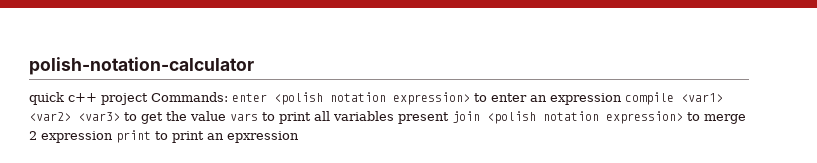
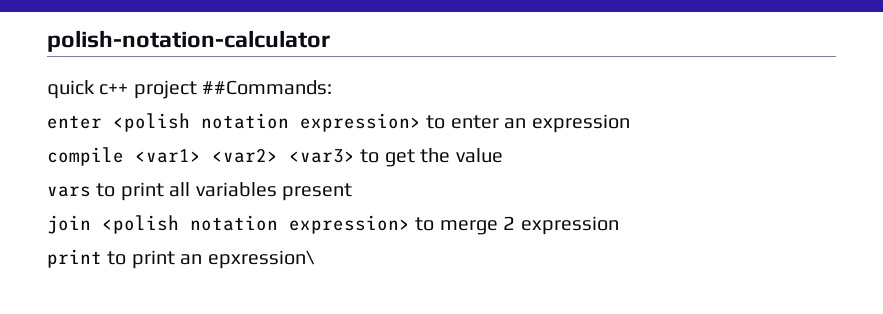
- quick c++ project Commands: enter <polish notation expression> to enter an expression compile <var1> <var2> <var3> to get the value vars to print all variables present join <polish notation expression> to merge 2 expression print to print an epxression
+ quick c++ project ##Commands:
+ enter <polish notation expression> to enter an expression
+ compile <var1> <var2> <var3> to get the value
+ vars to print all variables present
+ join <polish notation expression> to merge 2 expression
+ print to print an epxression\

